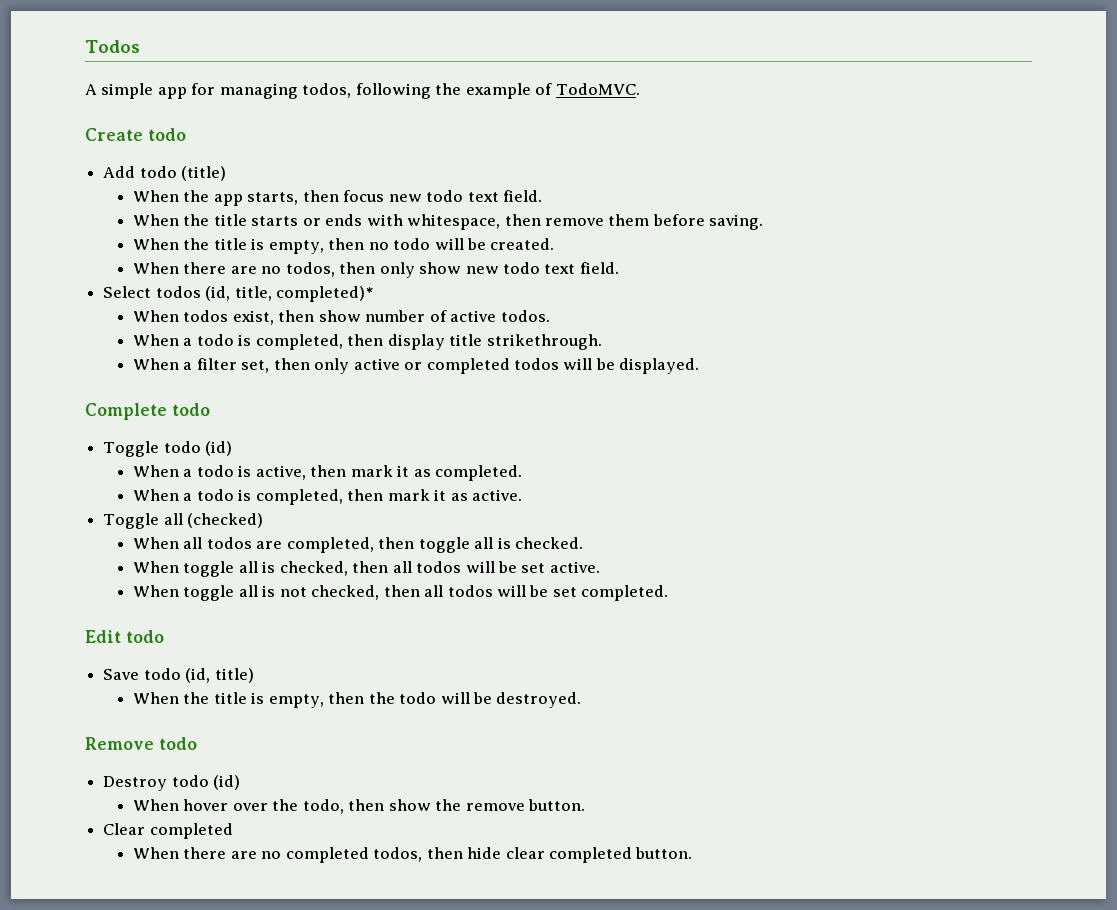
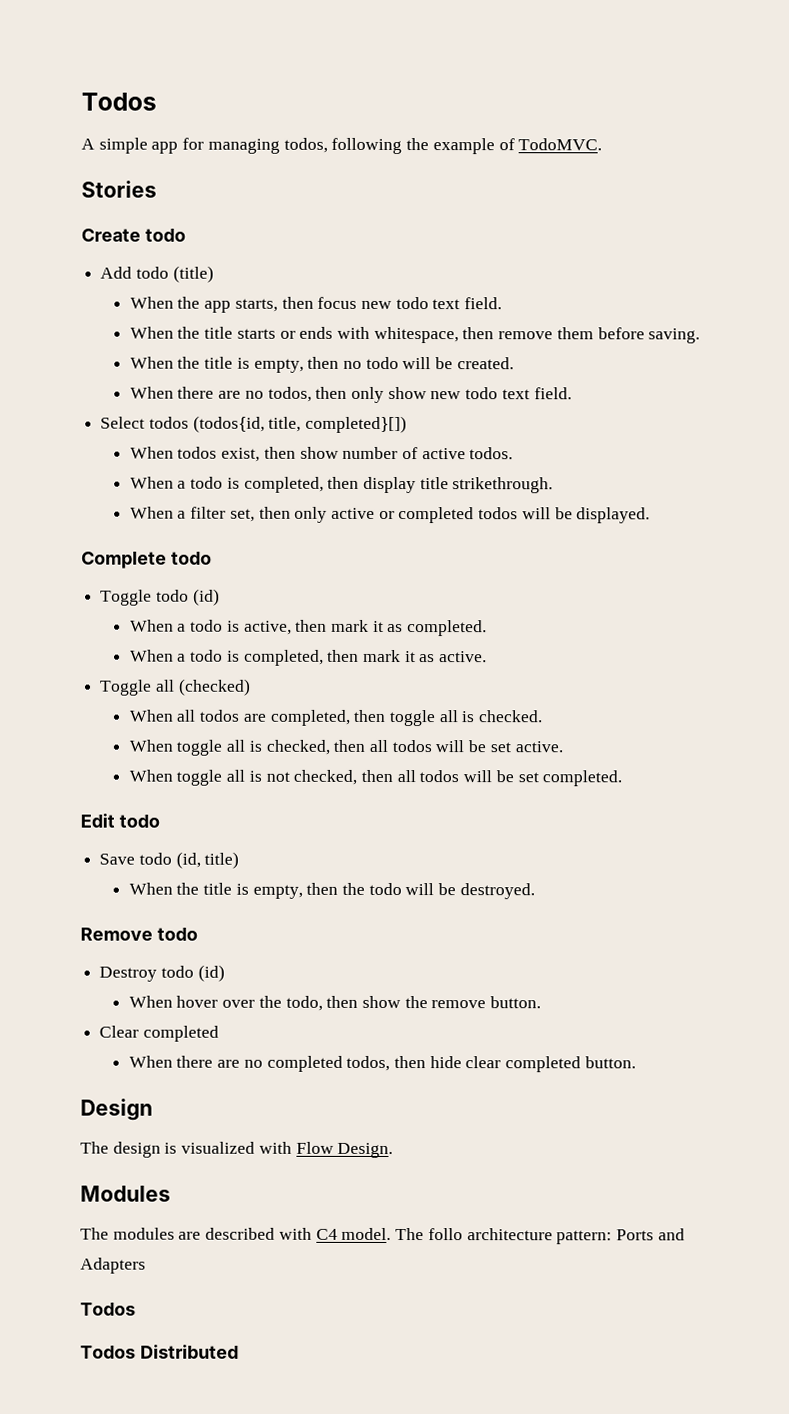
+ Stories
- Select todos (id, title, completed)*
+ Select todos (todos{id, title, completed}[])
+ Design
+ The design is visualized with Flow Design.
+ Modules
+ The modules are described with C4 model. The follo architecture pattern: Ports and Adapters
+ Todos
+ Todos Distributed

